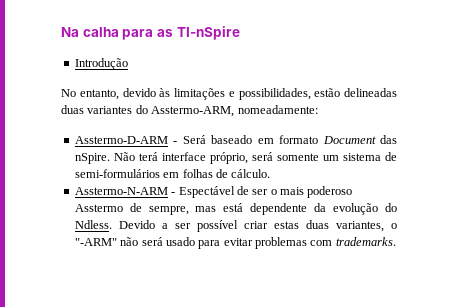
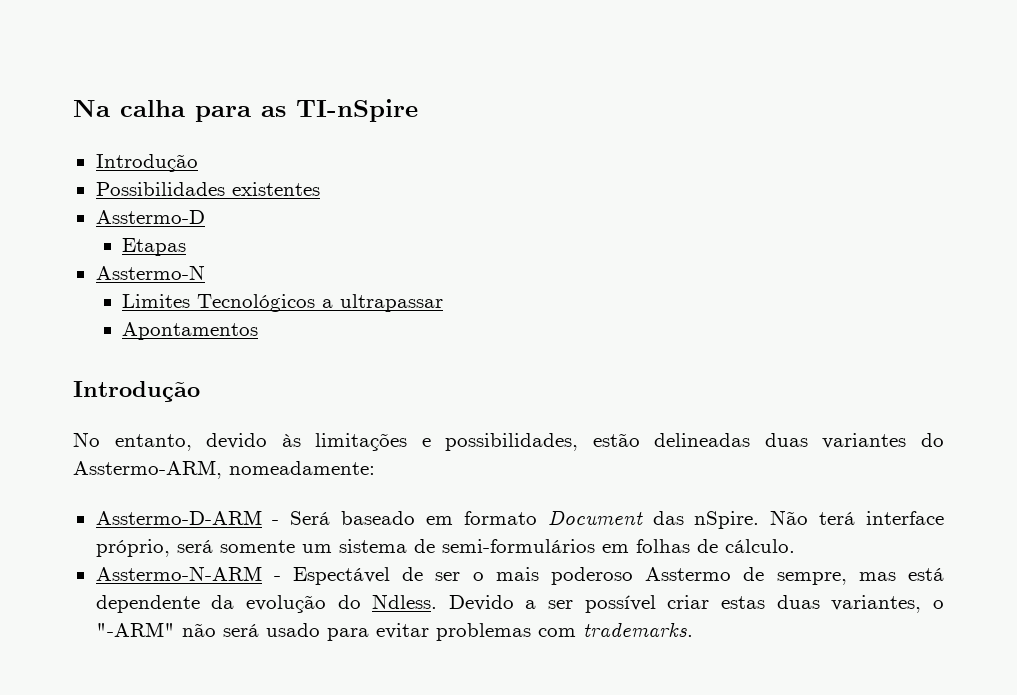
+ Possibilidades existentes
+ Asstermo-D
+ Etapas
+ Asstermo-N
+ Limites Tecnológicos a ultrapassar
+ Apontamentos
+ Introdução

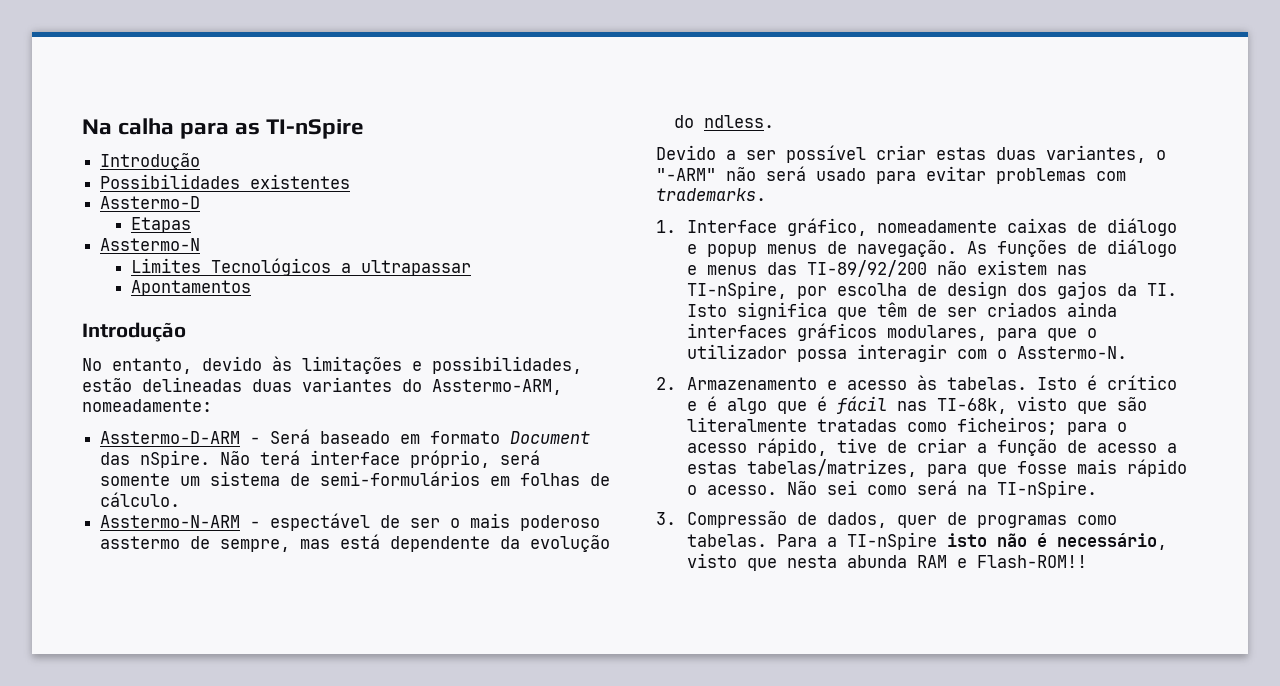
- Asstermo-N-ARM - Espectável de ser o mais poderoso Asstermo de sempre, mas está dependente da evolução do Ndless. Devido a ser possível criar estas duas variantes, o "-ARM" não será usado para evitar problemas com trademarks.
+ Asstermo-N-ARM - espectável de ser o mais poderoso asstermo de sempre, mas está dependente da evolução do ndless.
+ Devido a ser possível criar estas duas variantes, o "-ARM" não será usado para evitar problemas com trademarks.
+ 1. Interface gráfico, nomeadamente caixas de diálogo e popup menus de navegação. As funções de diálogo e menus das TI-89/92/200 não existem nas TI-nSpire, por escolha de design dos gajos da TI. Isto significa que têm de ser criados ainda interfaces gráficos modulares, para que o utilizador possa interagir com o Asstermo-N.
+ 2. Armazenamento e acesso às tabelas. Isto é crítico e é algo que é fácil nas TI-68k, visto que são literalmente tratadas como ficheiros; para o acesso rápido, tive de criar a função de acesso a estas tabelas/matrizes, para que fosse mais rápido o acesso. Não sei como será na TI-nSpire.
+ 3. Compressão de dados, quer de programas como tabelas. Para a TI-nSpire isto não é necessário, visto que nesta abunda RAM e Flash-ROM!!

